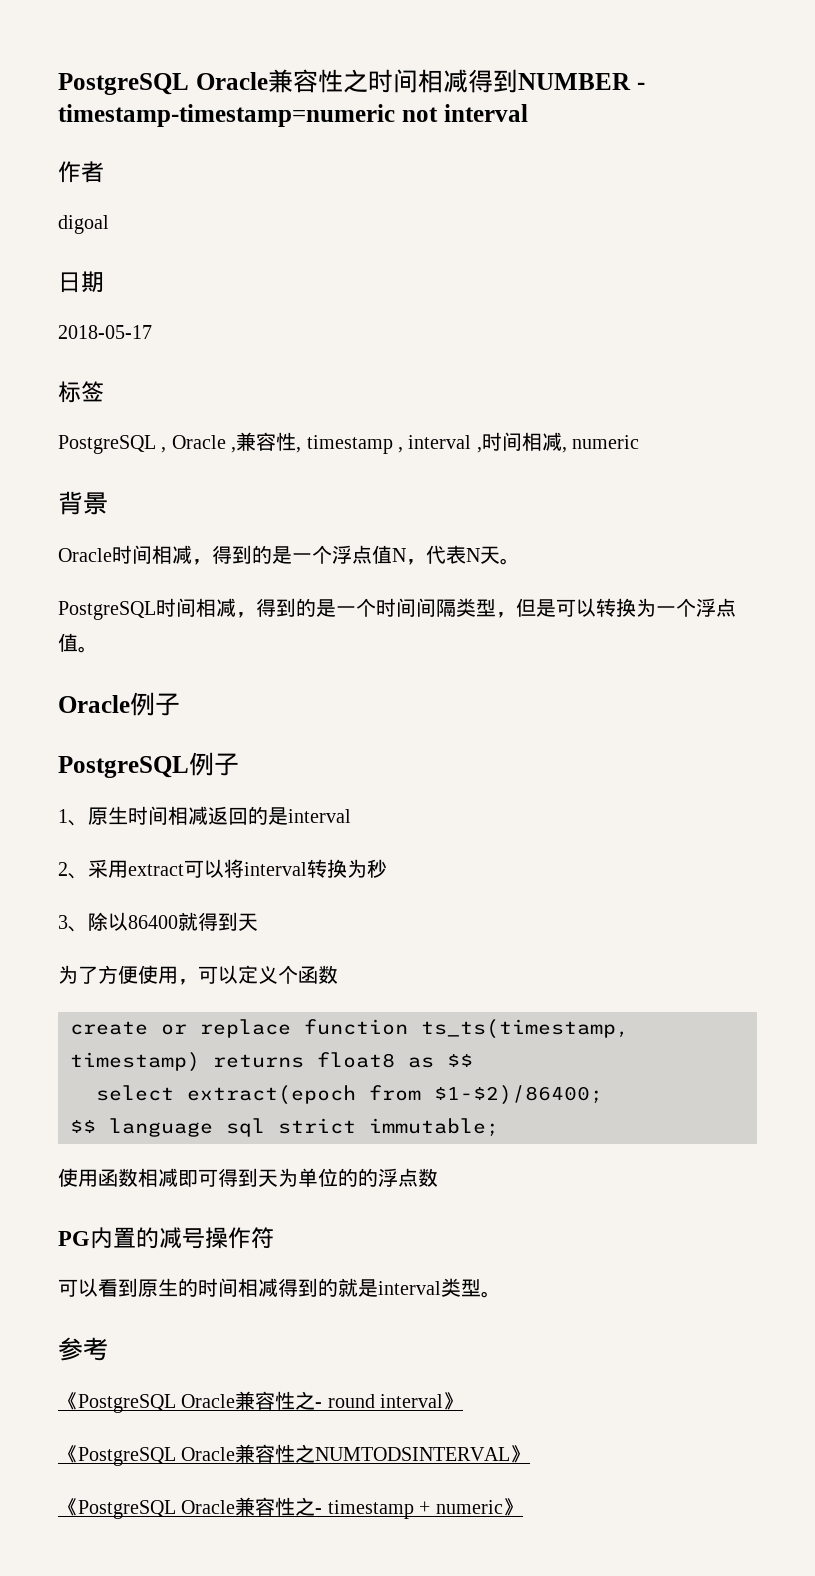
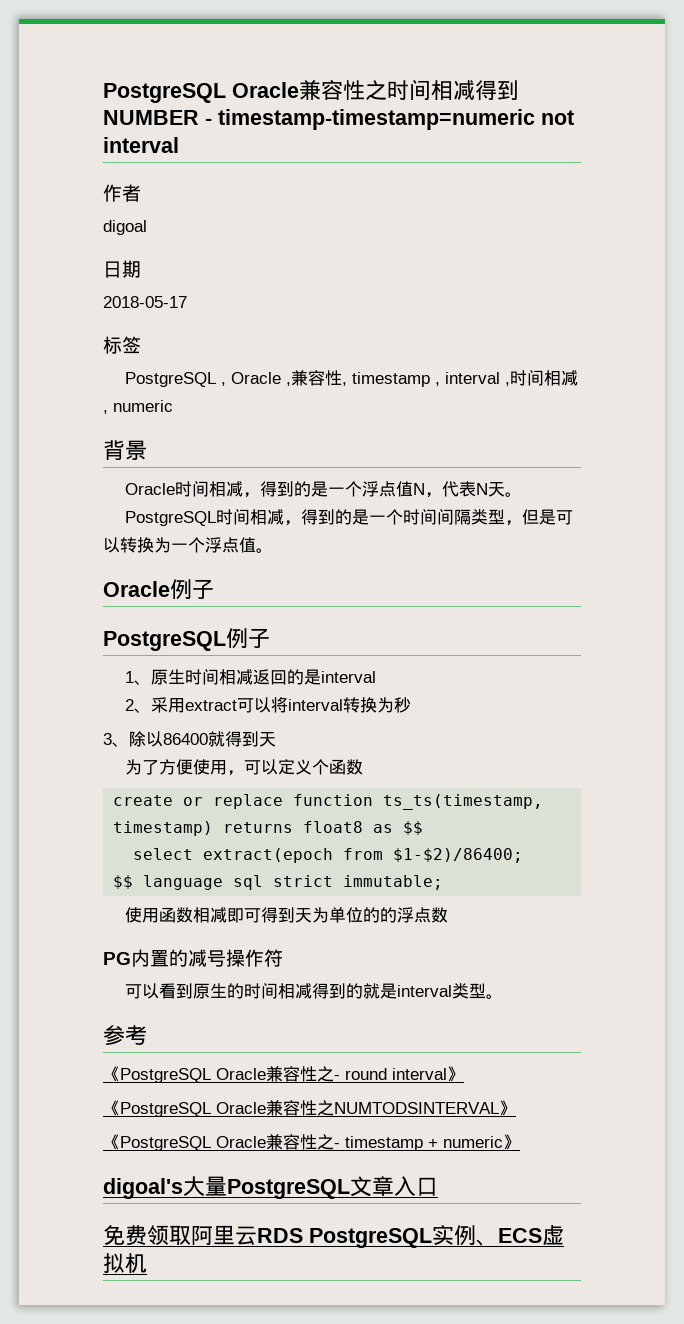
+ digoal's大量PostgreSQL文章入口
+ 免费领取阿里云RDS PostgreSQL实例、ECS虚拟机

